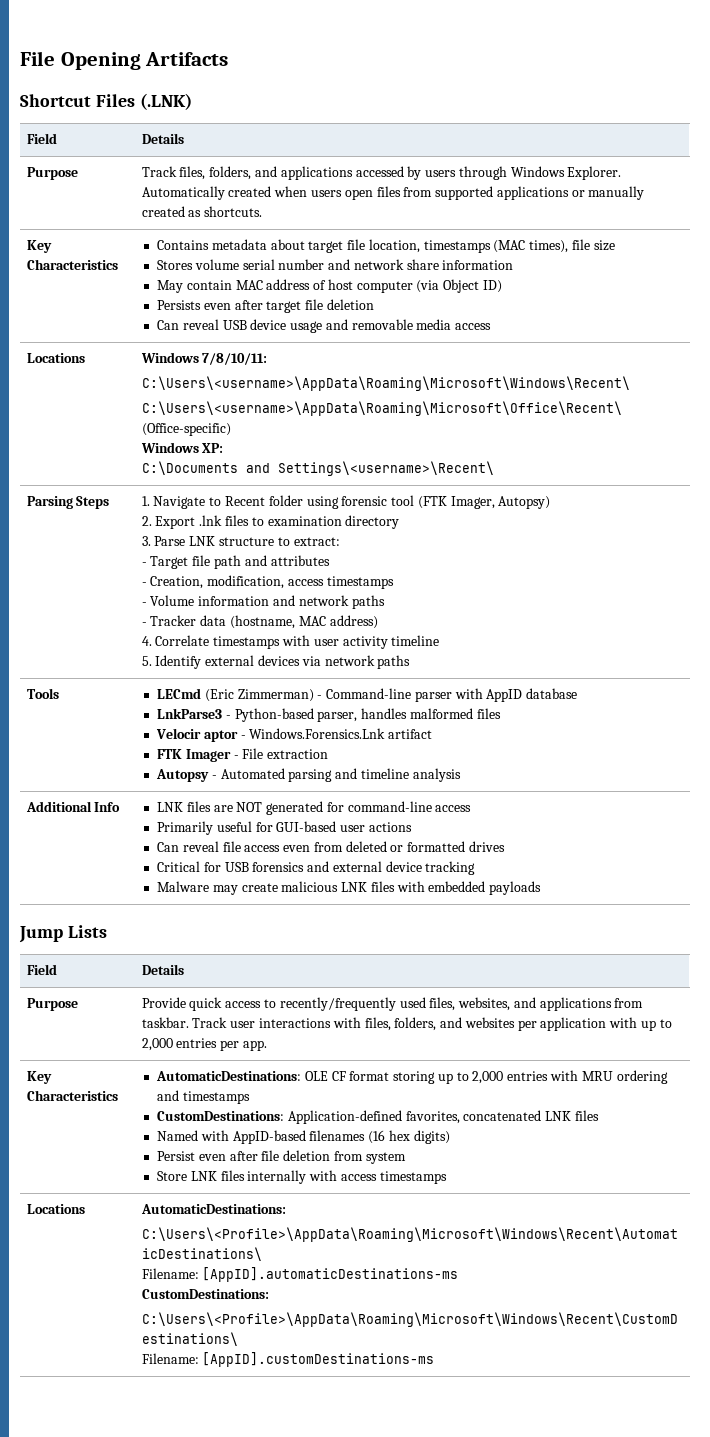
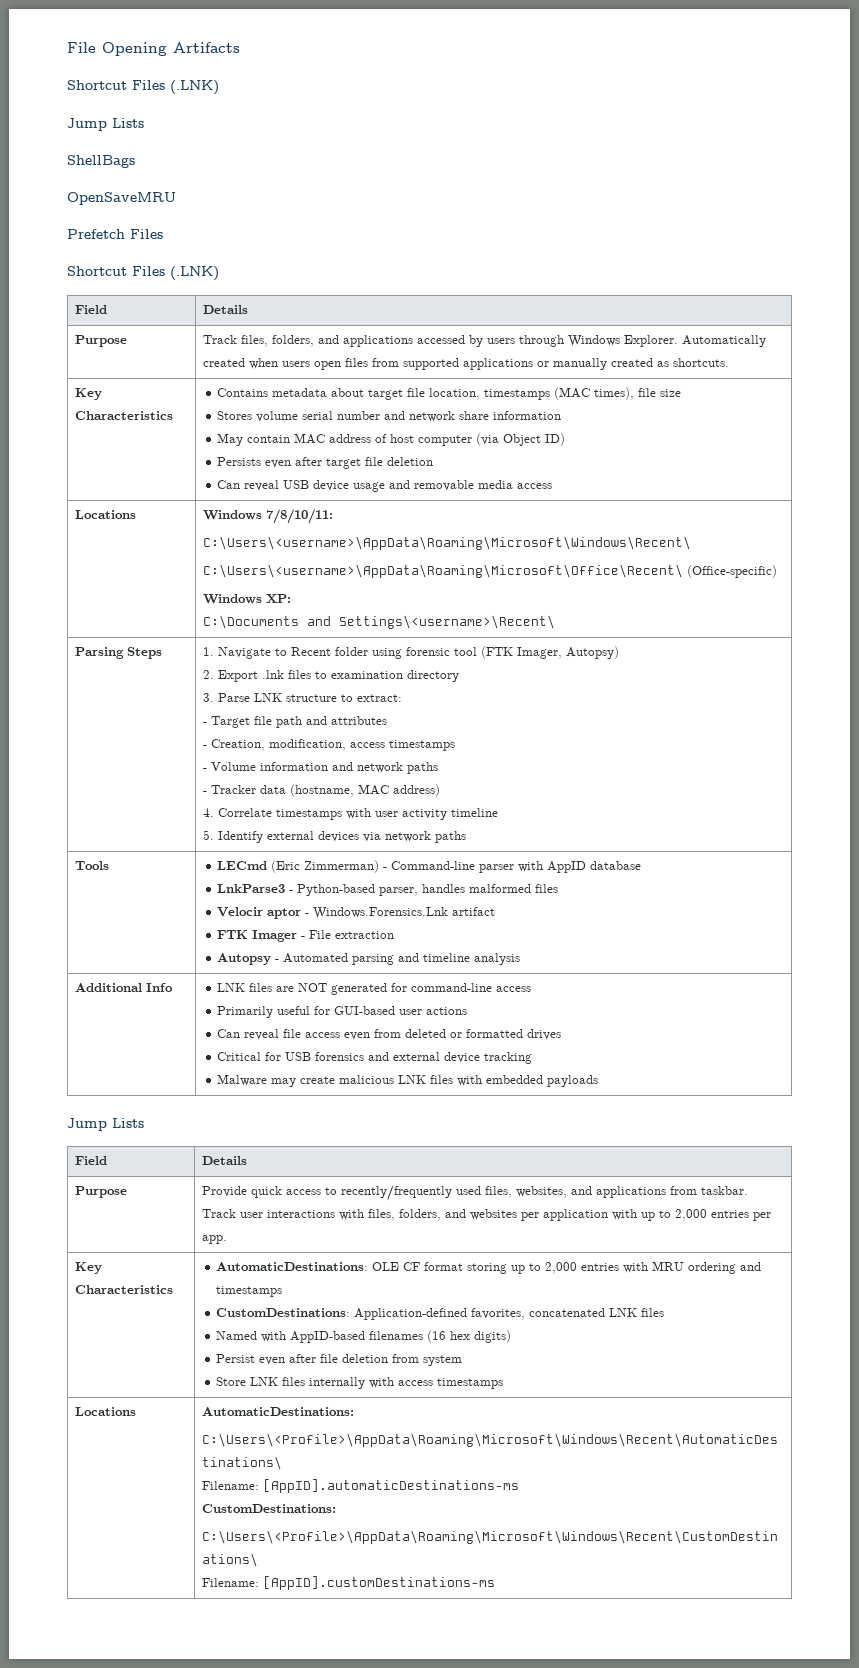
  File Opening Artifacts
+ Shortcut Files (.LNK)
+ Jump Lists
+ ShellBags
+ OpenSaveMRU
+ Prefetch Files

